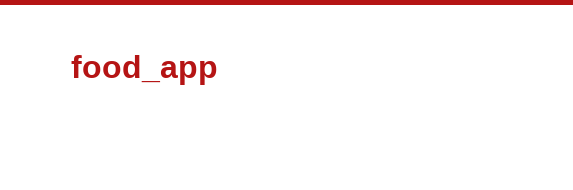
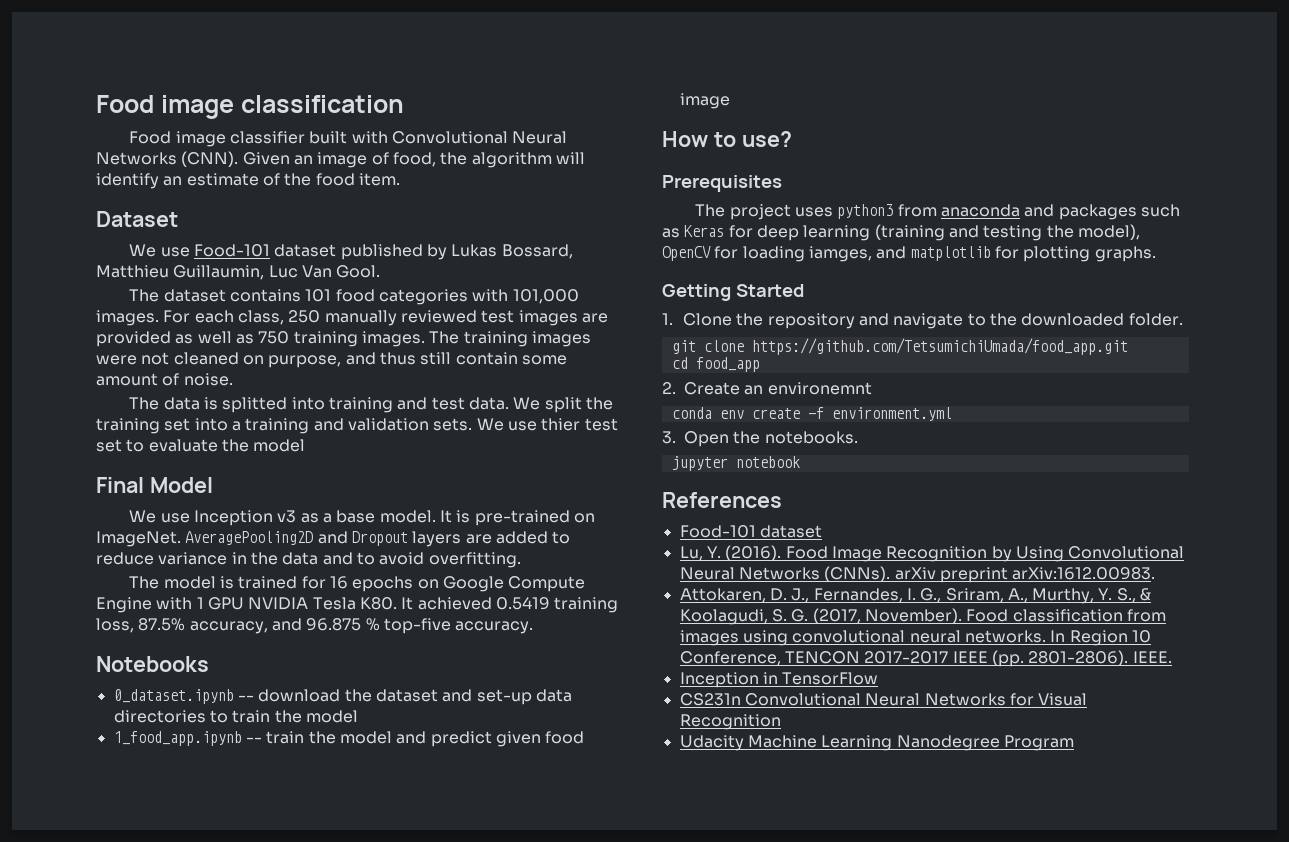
- food_app
+ Food image classification
+ Food image classifier built with Convolutional Neural Networks (CNN). Given an image of food, the algorithm will identify an estimate of the food item.
+ Dataset
+ We use Food-101 dataset published by Lukas Bossard, Matthieu Guillaumin, Luc Van Gool.
+ The dataset contains 101 food categories with 101,000 images. For each class, 250 manually reviewed test images are provided as well as 750 training images. The training images were not cleaned on purpose, and thus still contain some amount of noise.
+ The data is splitted into training and test data. We split the training set into a training and validation sets. We use thier test set to evaluate the model
+ Final Model
+ We use Inception v3 as a base model. It is pre-trained on ImageNet. AveragePooling2D and Dropout layers are added to reduce variance in the data and to avoid overfitting.
+ The model is trained for 16 epochs on Google Compute Engine with 1 GPU NVIDIA Tesla K80. It achieved 0.5419 training loss, 87.5% accuracy, and 96.875 % top-five accuracy.
+ Notebooks
+ 0_dataset.ipynb -- download the dataset and set-up data directories to train the model
+ 1_food_app.ipynb -- train the model and predict given food image
+ How to use?
+ Prerequisites
+ The project uses python3 from anaconda and packages such as Keras for deep learning (training and testing the model), OpenCV for loading iamges, and matplotlib for plotting graphs.
+ Getting Started
+ 1. Clone the repository and navigate to the downloaded folder.
+ git clone https://github.com/TetsumichiUmada/food_app.git
+ cd food_app
+ 2. Create an environemnt
+ conda env create -f environment.yml
+ 3. Open the notebooks.
+ jupyter notebook
+ References
+ Food-101 dataset
+ Lu, Y. (2016). Food Image Recognition by Using Convolutional Neural Networks (CNNs). arXiv preprint arXiv:1612.00983.
+ Attokaren, D. J., Fernandes, I. G., Sriram, A., Murthy, Y. S., & Koolagudi, S. G. (2017, November). Food classification from images using convolutional neural networks. In Region 10 Conference, TENCON 2017-2017 IEEE (pp. 2801-2806). IEEE.
+ Inception in TensorFlow
+ CS231n Convolutional Neural Networks for Visual Recognition
+ Udacity Machine Learning Nanodegree Program

